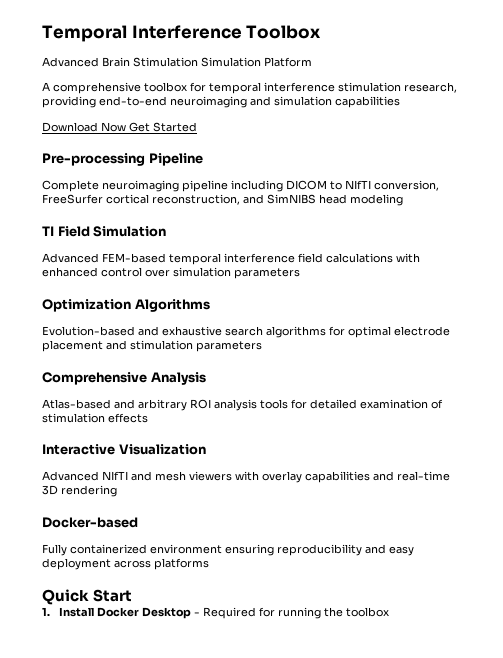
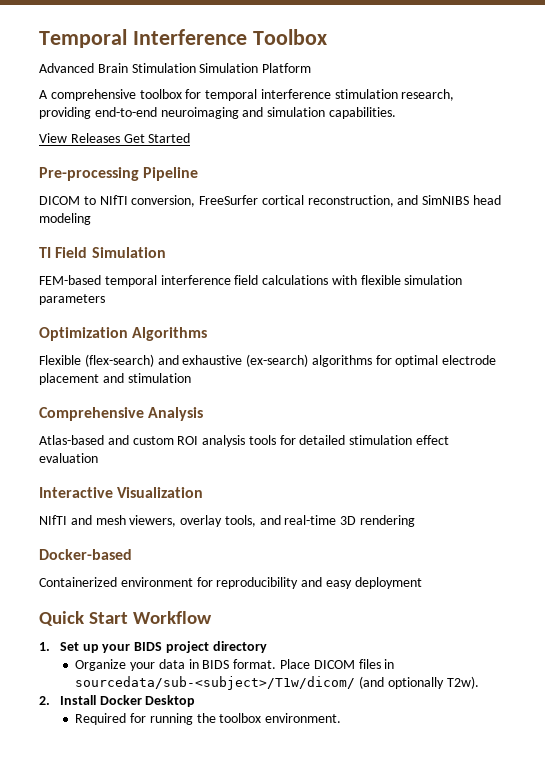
- A comprehensive toolbox for temporal interference stimulation research, providing end-to-end neuroimaging and simulation capabilities
- Download Now Get Started
+ A comprehensive toolbox for temporal interference stimulation research, providing end-to-end neuroimaging and simulation capabilities.
+ View Releases Get Started
- Complete neuroimaging pipeline including DICOM to NIfTI conversion, FreeSurfer cortical reconstruction, and SimNIBS head modeling
+ DICOM to NIfTI conversion, FreeSurfer cortical reconstruction, and SimNIBS head modeling
- Advanced FEM-based temporal interference field calculations with enhanced control over simulation parameters
+ FEM-based temporal interference field calculations with flexible simulation parameters
- Evolution-based and exhaustive search algorithms for optimal electrode placement and stimulation parameters
+ Flexible (flex-search) and exhaustive (ex-search) algorithms for optimal electrode placement and stimulation
- Atlas-based and arbitrary ROI analysis tools for detailed examination of stimulation effects
+ Atlas-based and custom ROI analysis tools for detailed stimulation effect evaluation
- Advanced NIfTI and mesh viewers with overlay capabilities and real-time 3D rendering
+ NIfTI and mesh viewers, overlay tools, and real-time 3D rendering
- Fully containerized environment ensuring reproducibility and easy deployment across platforms
+ Containerized environment for reproducibility and easy deployment
- Quick Start
- 1. Install Docker Desktop - Required for running the toolbox
+ Quick Start Workflow
+ 1. Set up your BIDS project directory
+ Organize your data in BIDS format. Place DICOM files in sourcedata/sub-<subject>/T1w/dicom/ (and optionally T2w).
+ 2. Install Docker Desktop
+ Required for running the toolbox environment.

